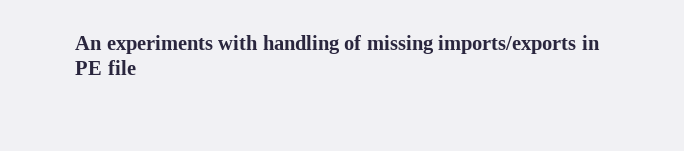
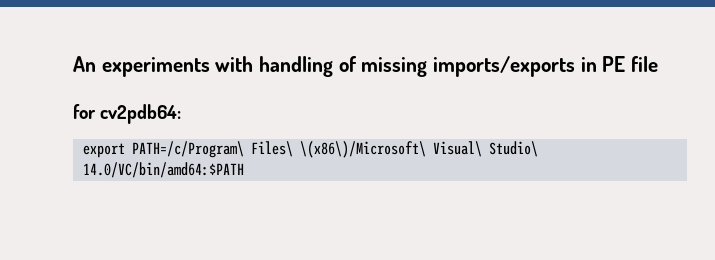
+ for cv2pdb64:
+ export PATH=/c/Program\ Files\ \(x86\)/Microsoft\ Visual\ Studio\ 14.0/VC/bin/amd64:$PATH

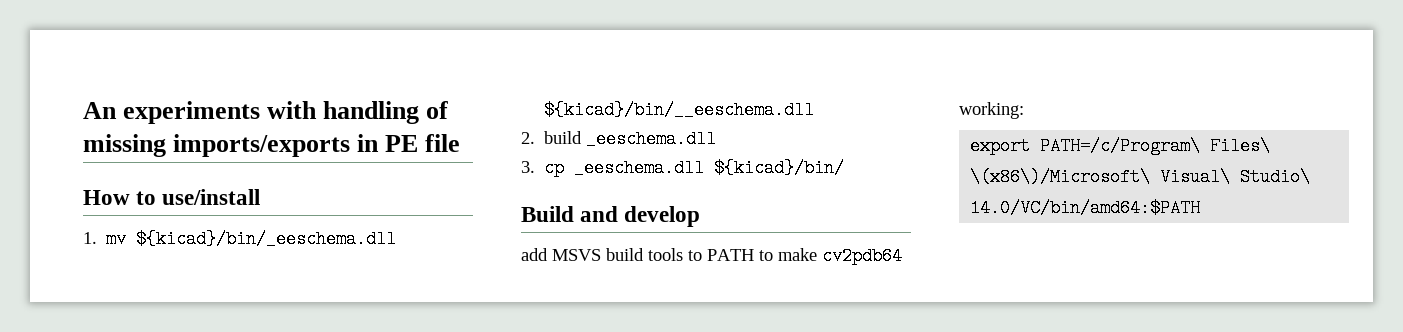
- for cv2pdb64:
+ How to use/install
+ 1. mv ${kicad}/bin/_eeschema.dll ${kicad}/bin/__eeschema.dll
+ 2. build _eeschema.dll
+ 3. cp _eeschema.dll ${kicad}/bin/
+ Build and develop
+ add MSVS build tools to PATH to make cv2pdb64 working:

